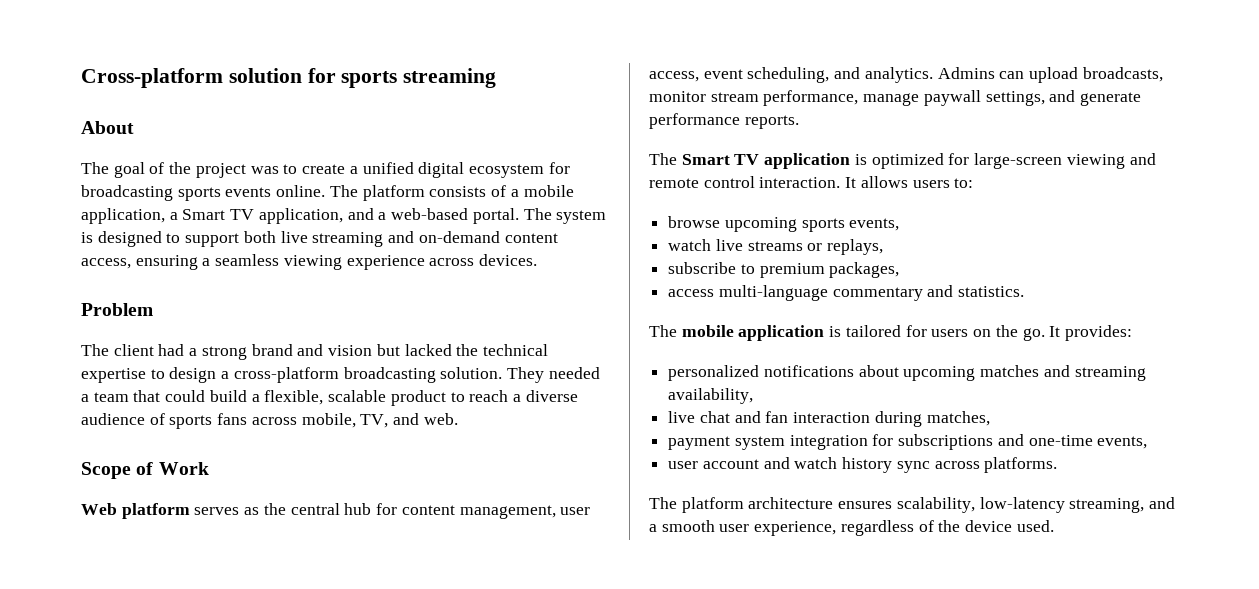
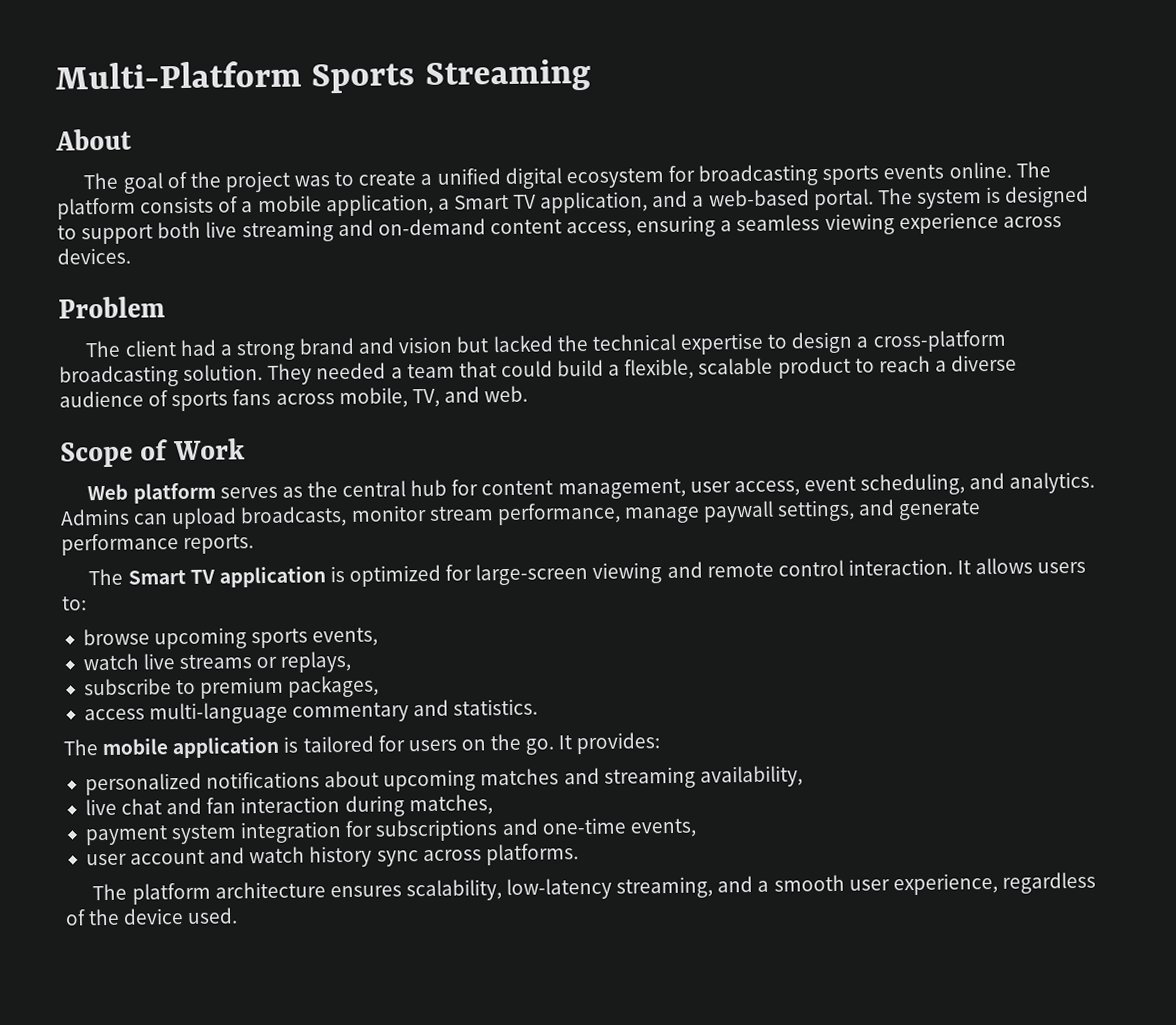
- Cross-platform solution for sports streaming
+ Multi-Platform Sports Streaming

